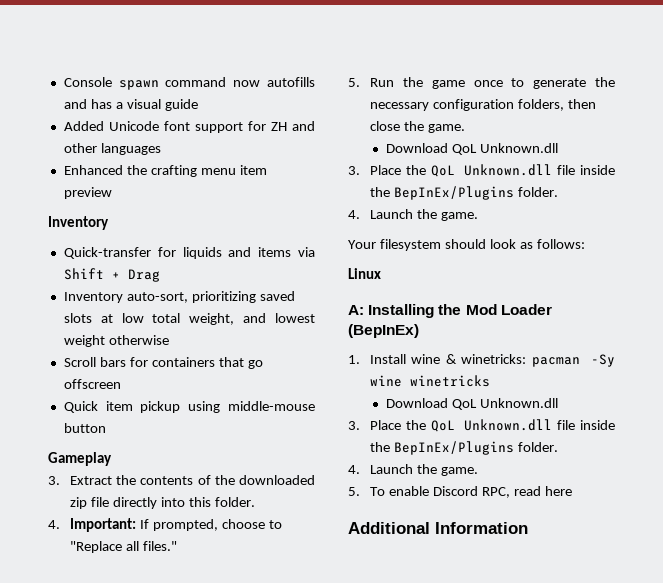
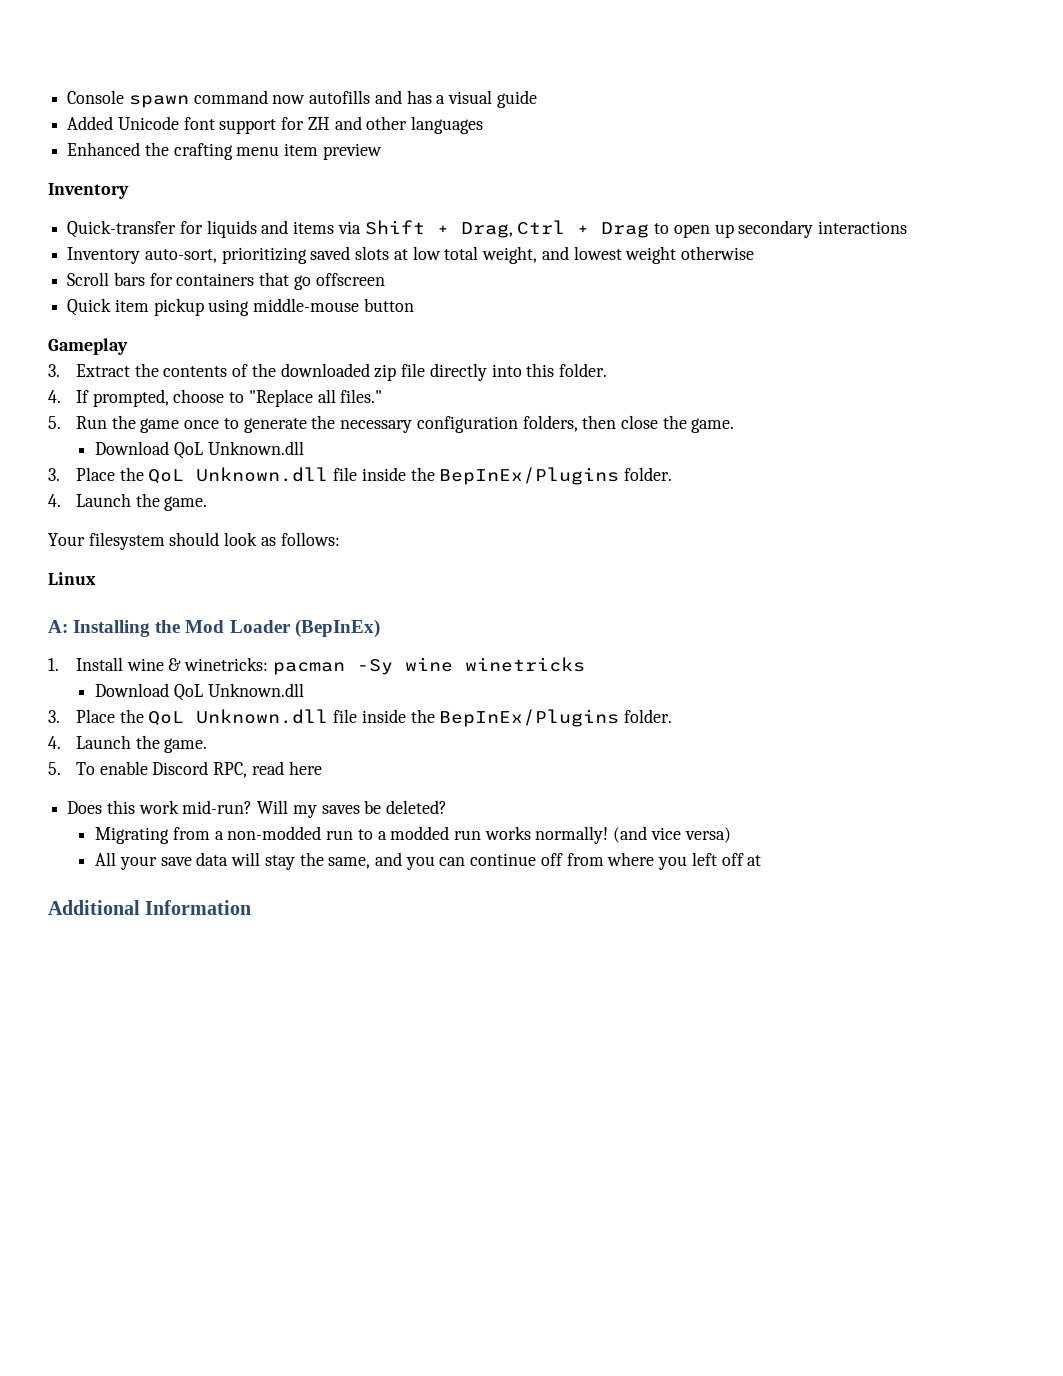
- Quick-transfer for liquids and items via Shift + Drag
+ Quick-transfer for liquids and items via Shift + Drag, Ctrl + Drag to open up secondary interactions
- 4. Important: If prompted, choose to "Replace all files."
+ 4. If prompted, choose to "Replace all files."
+ Does this work mid-run? Will my saves be deleted?
+ Migrating from a non-modded run to a modded run works normally! (and vice versa)
+ All your save data will stay the same, and you can continue off from where you left off at

